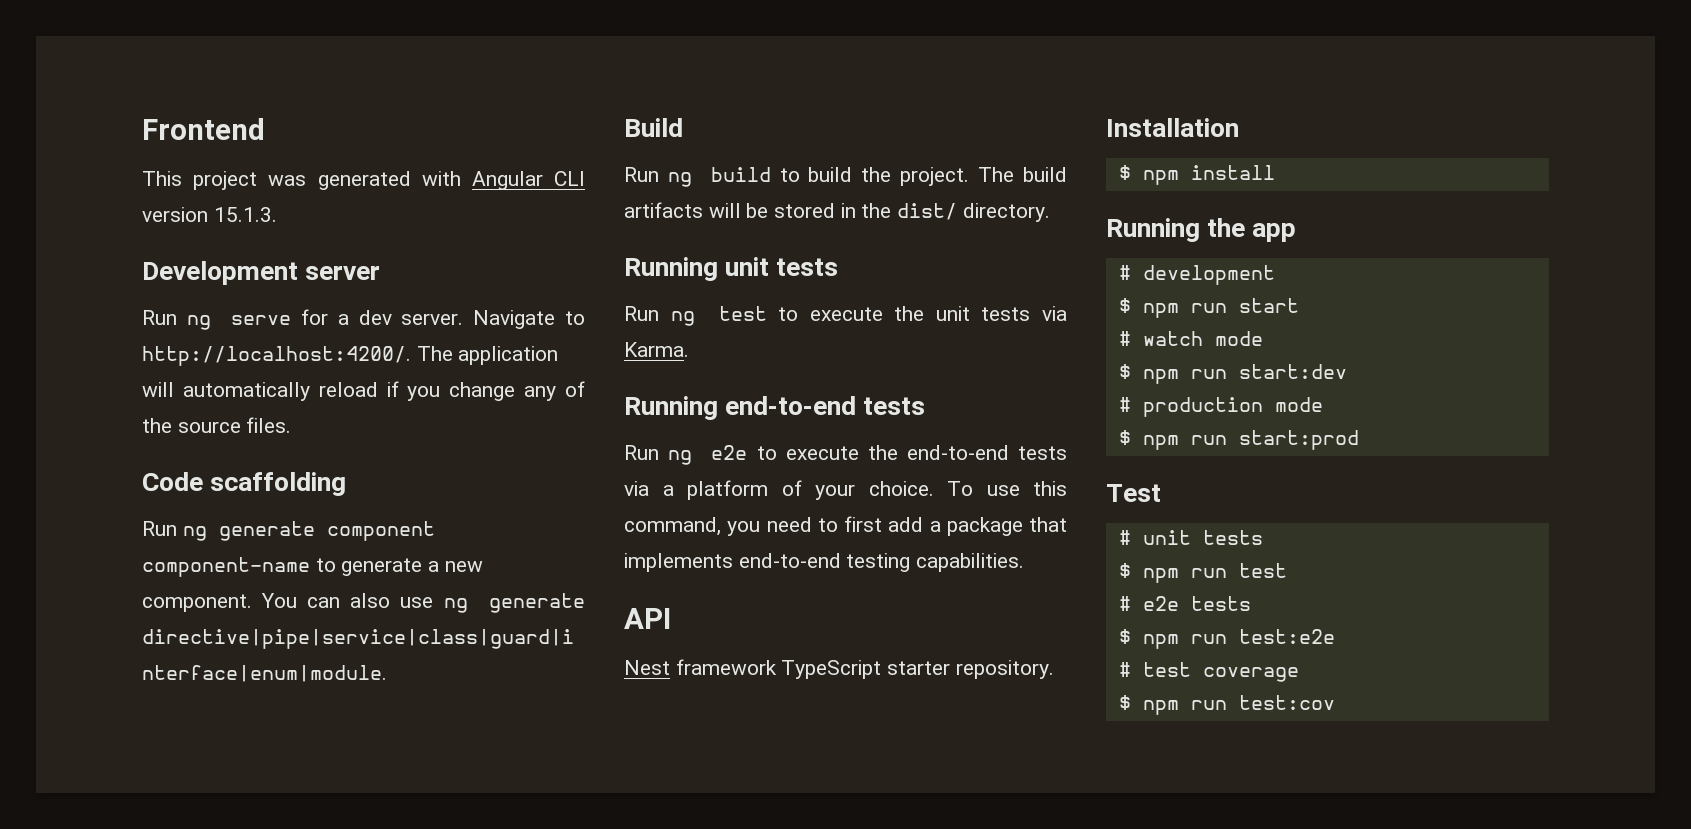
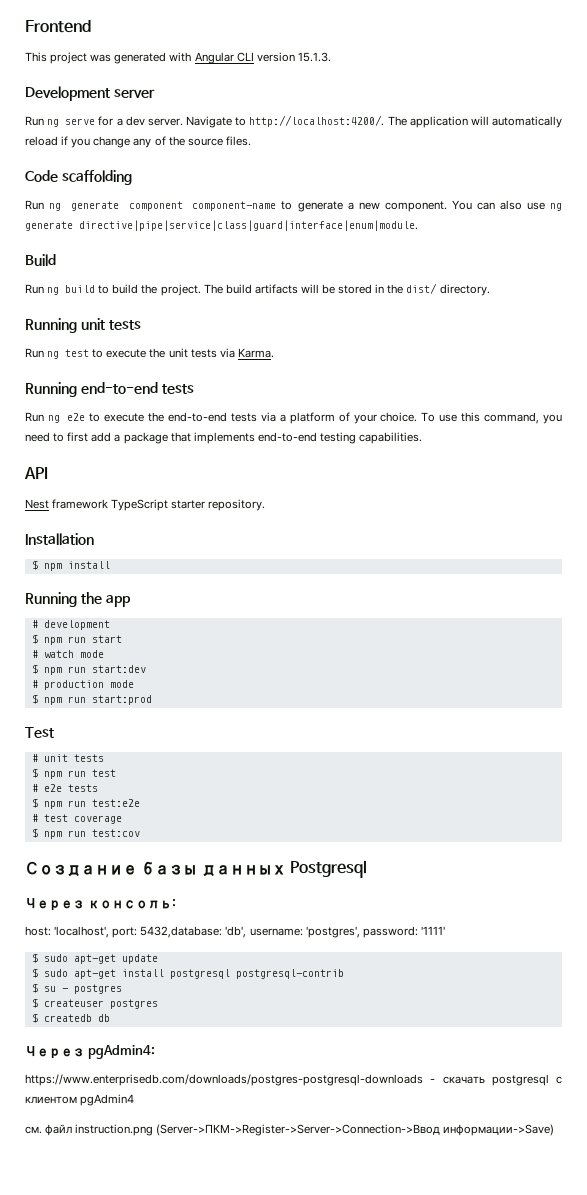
+ Создание базы данных Postgresql
+ Через консоль:
+ host: 'localhost', port: 5432,database: 'db', username: 'postgres', password: '1111'
+ $ sudo apt-get update
+ $ sudo apt-get install postgresql postgresql-contrib
+ $ su - postgres
+ $ createuser postgres
+ $ createdb db
+ Через pgAdmin4:
+ https://www.enterprisedb.com/downloads/postgres-postgresql-downloads - скачать postgresql с клиентом pgAdmin4
+ см. файл instruction.png (Server->ПКМ->Register->Server->Connection->Ввод информации->Save)

